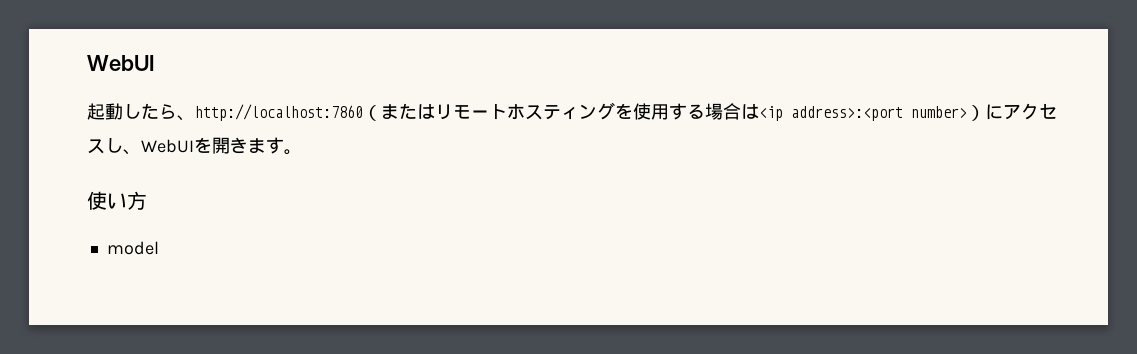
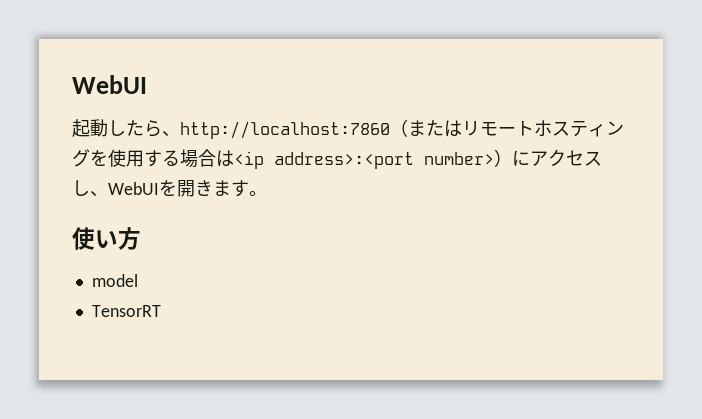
+ TensorRT

